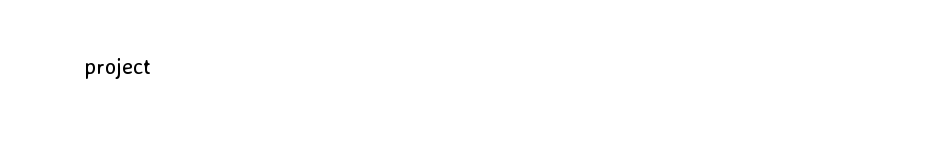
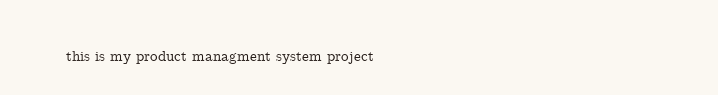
- project
+ this is my product managment system project

